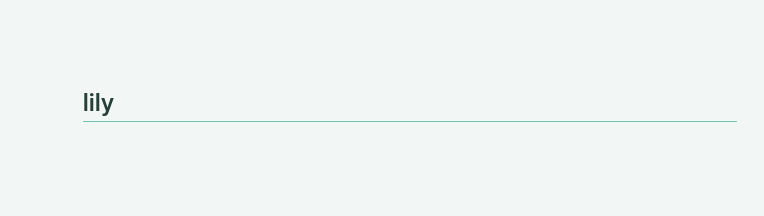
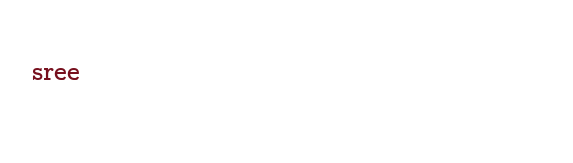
- lily
+ sree

